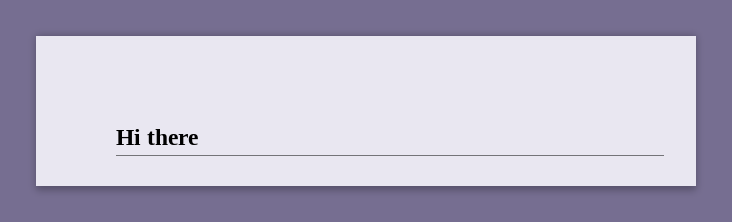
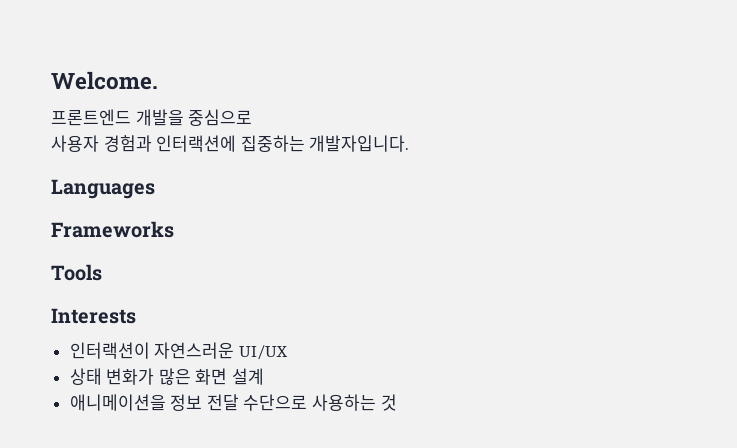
- Hi there
+ Welcome.
+ 프론트엔드 개발을 중심으로
+ 사용자 경험과 인터랙션에 집중하는 개발자입니다.
+ Languages
+ Frameworks
+ Tools
+ Interests
+ 인터랙션이 자연스러운 UI/UX
+ 상태 변화가 많은 화면 설계
+ 애니메이션을 정보 전달 수단으로 사용하는 것

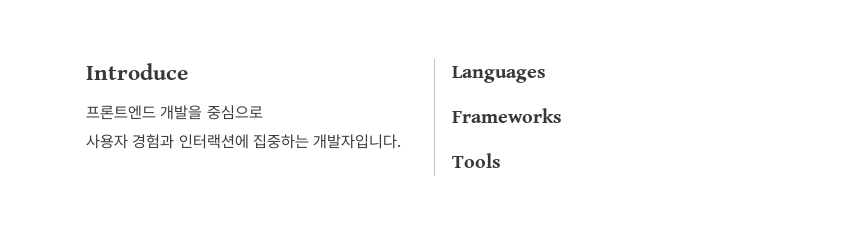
- Welcome.
+ Introduce
- Interests
- 인터랙션이 자연스러운 UI/UX
- 상태 변화가 많은 화면 설계
- 애니메이션을 정보 전달 수단으로 사용하는 것

